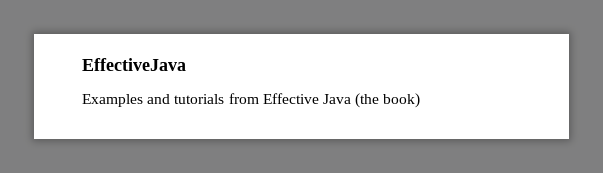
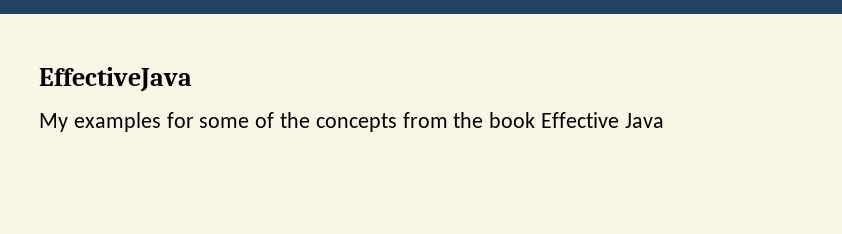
- Examples and tutorials from Effective Java (the book)
+ My examples for some of the concepts from the book Effective Java

